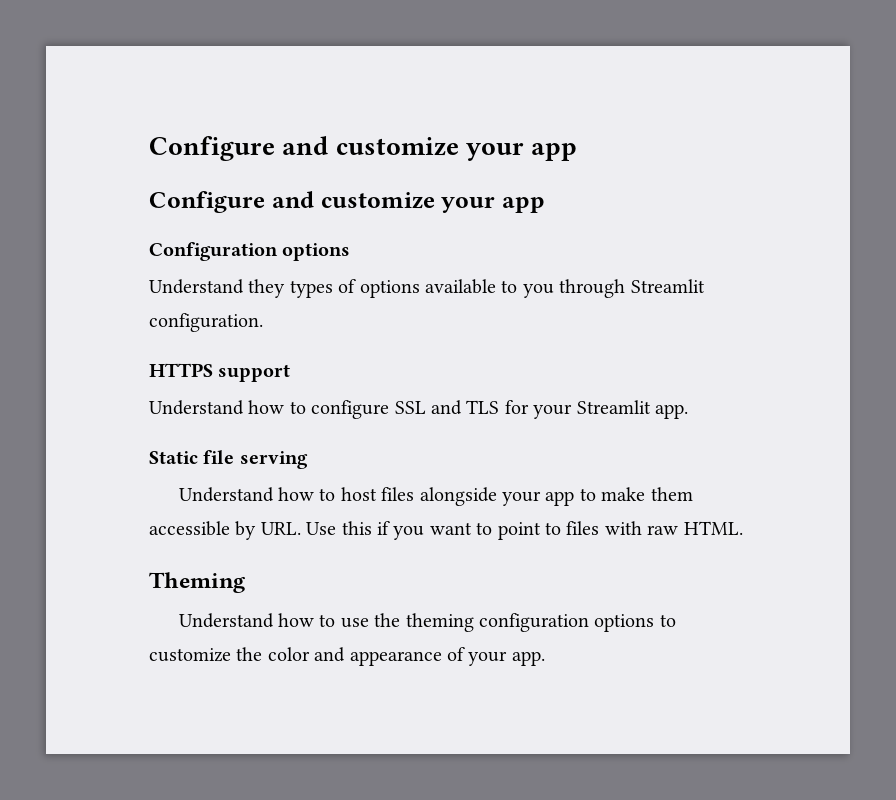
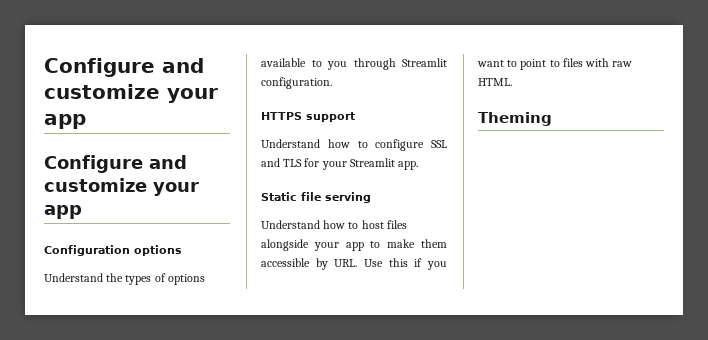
- Understand they types of options available to you through Streamlit configuration.
+ Understand the types of options available to you through Streamlit configuration.
- Understand how to use the theming configuration options to customize the color and appearance of your app.

